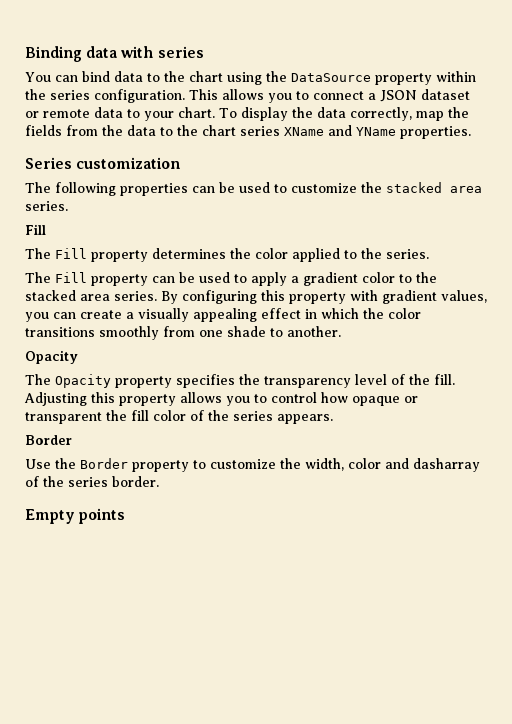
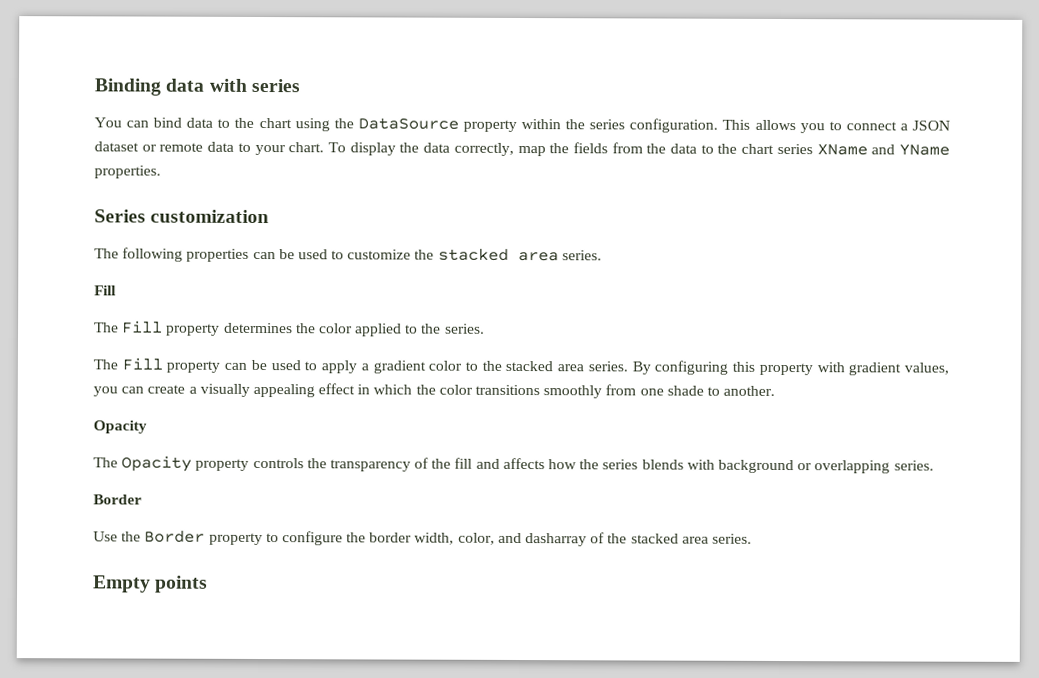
- The Opacity property specifies the transparency level of the fill. Adjusting this property allows you to control how opaque or transparent the fill color of the series appears.
+ The Opacity property controls the transparency of the fill and affects how the series blends with background or overlapping series.
- Use the Border property to customize the width, color and dasharray of the series border.
+ Use the Border property to configure the border width, color, and dasharray of the stacked area series.

